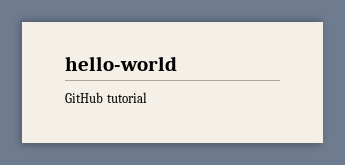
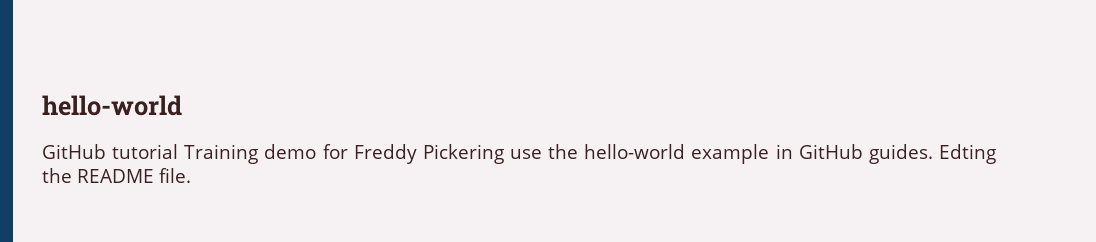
- GitHub tutorial
+ GitHub tutorial Training demo for Freddy Pickering use the hello-world example in GitHub guides. Edting the README file.

